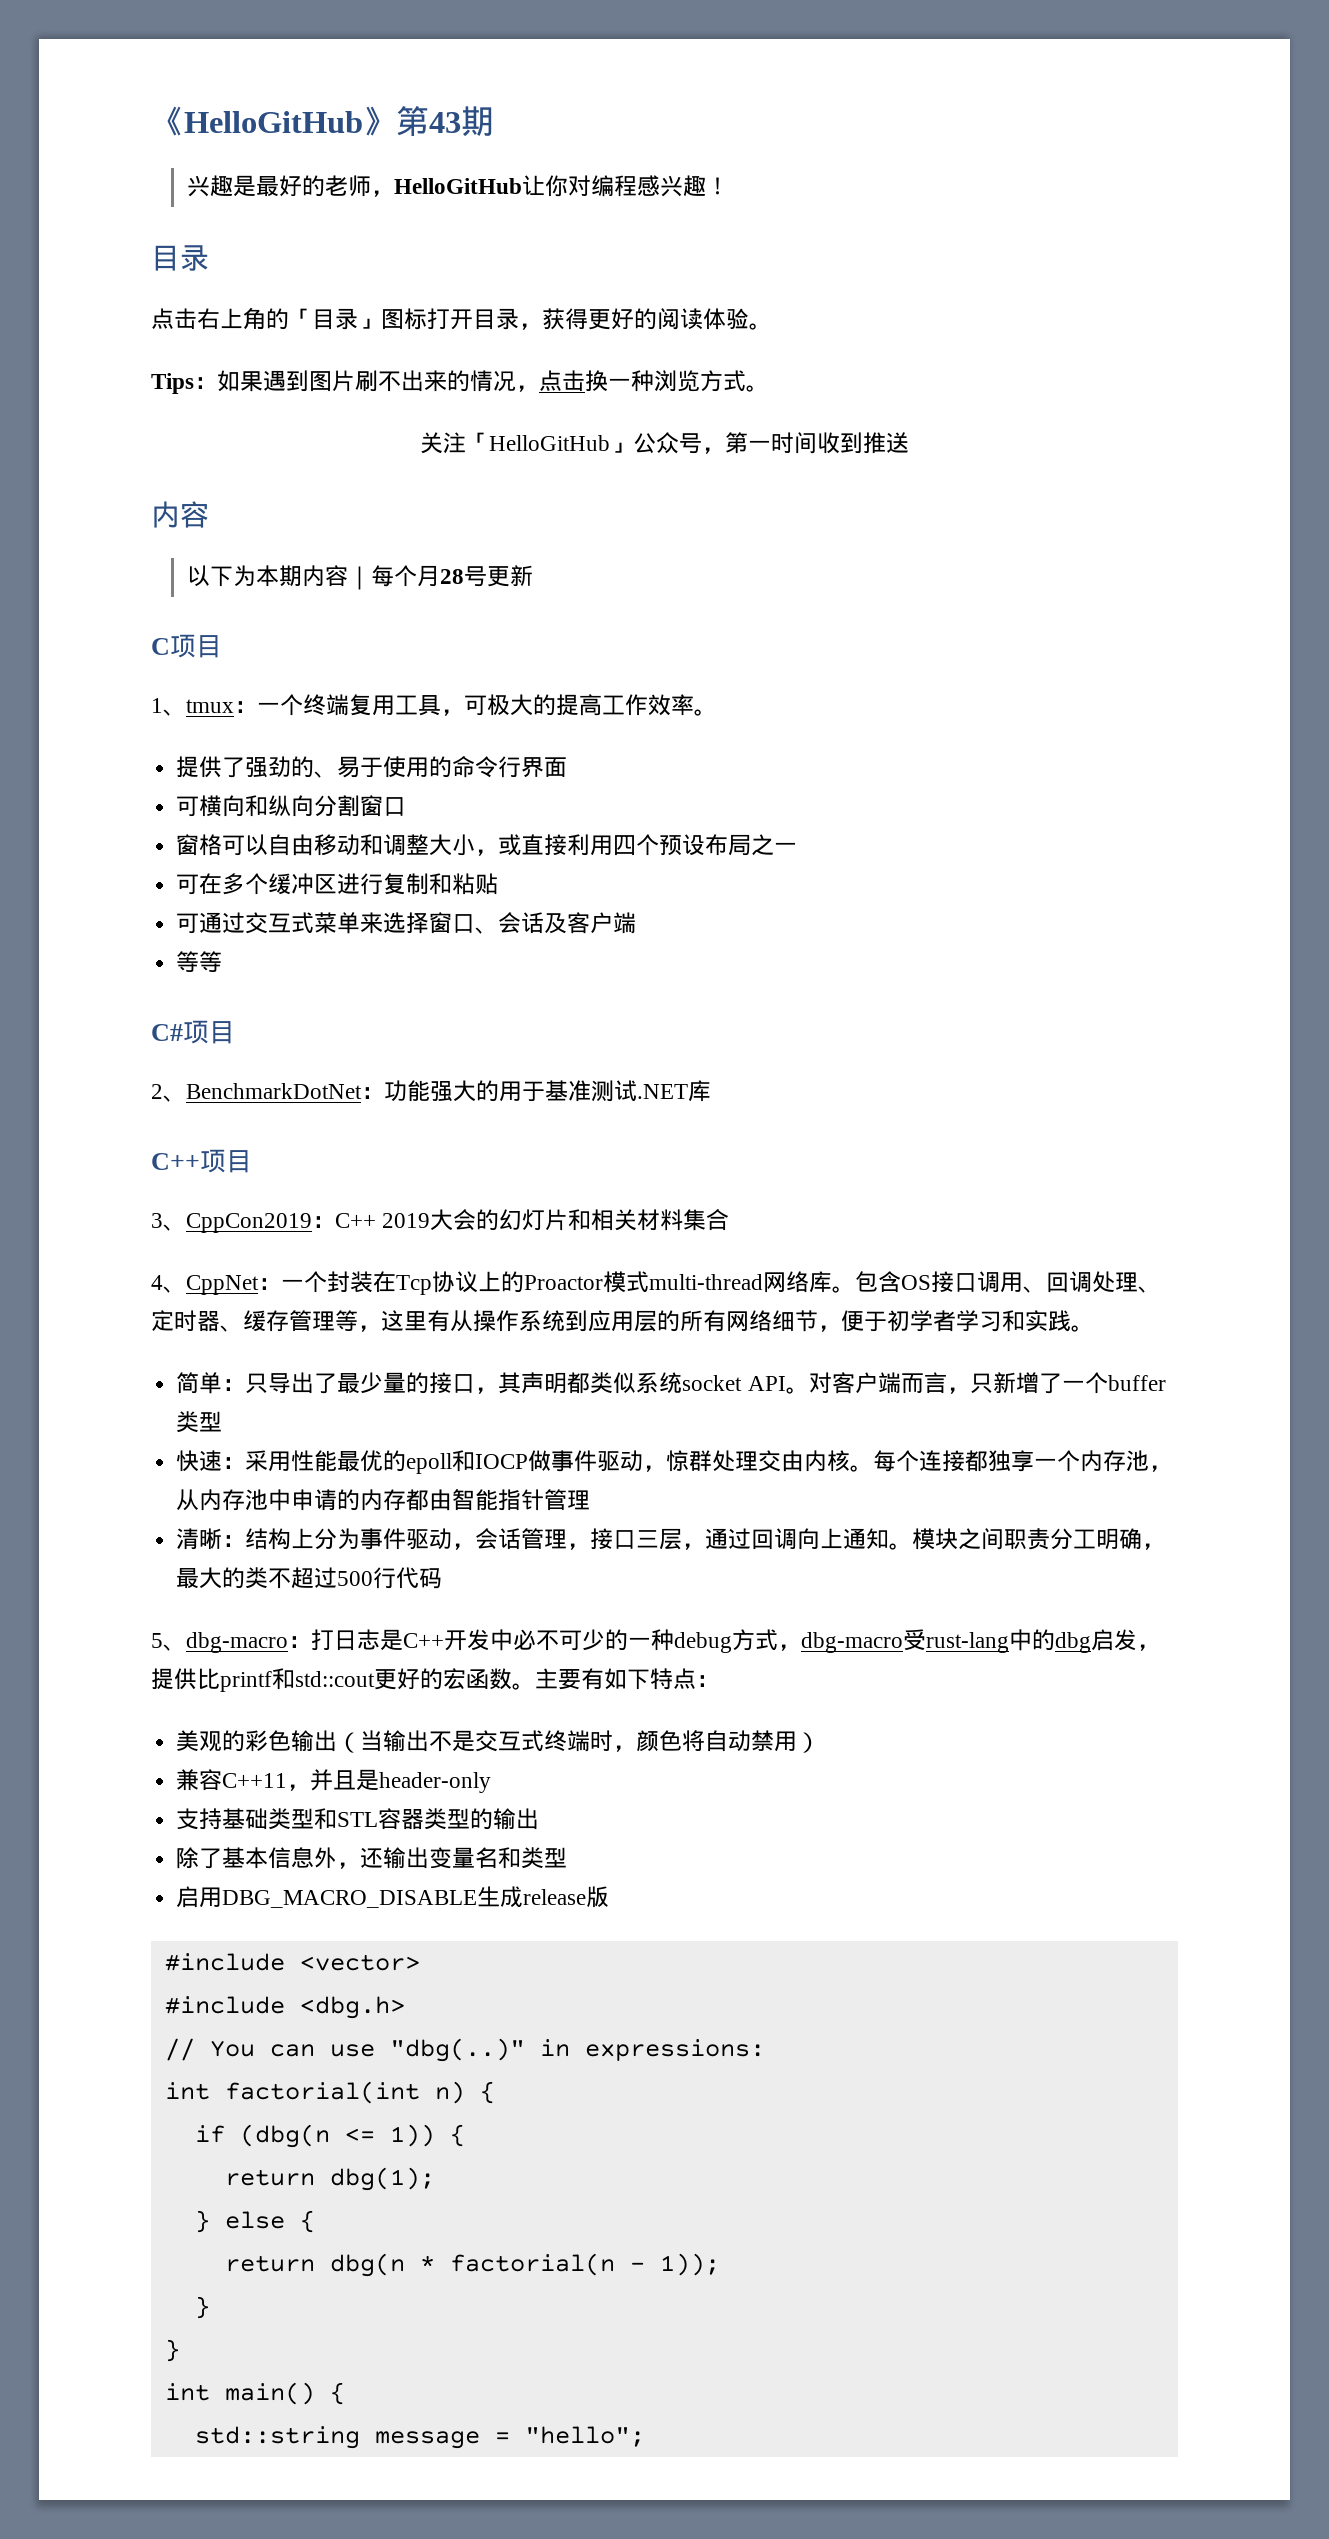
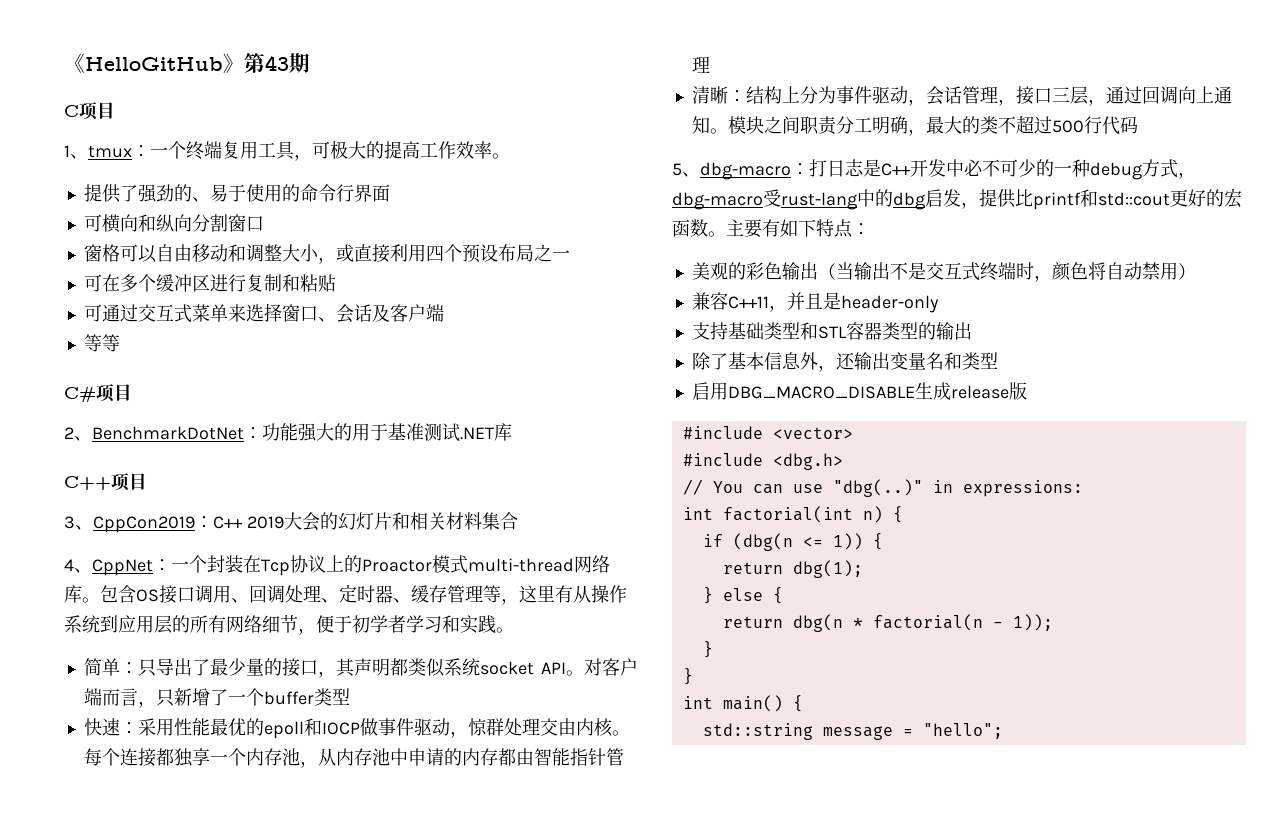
- 兴趣是最好的老师，HelloGitHub让你对编程感兴趣！
- 目录
- 点击右上角的「目录」图标打开目录，获得更好的阅读体验。
- Tips：如果遇到图片刷不出来的情况，点击换一种浏览方式。
- 关注「HelloGitHub」公众号，第一时间收到推送
- 内容
- 以下为本期内容｜每个月28号更新

